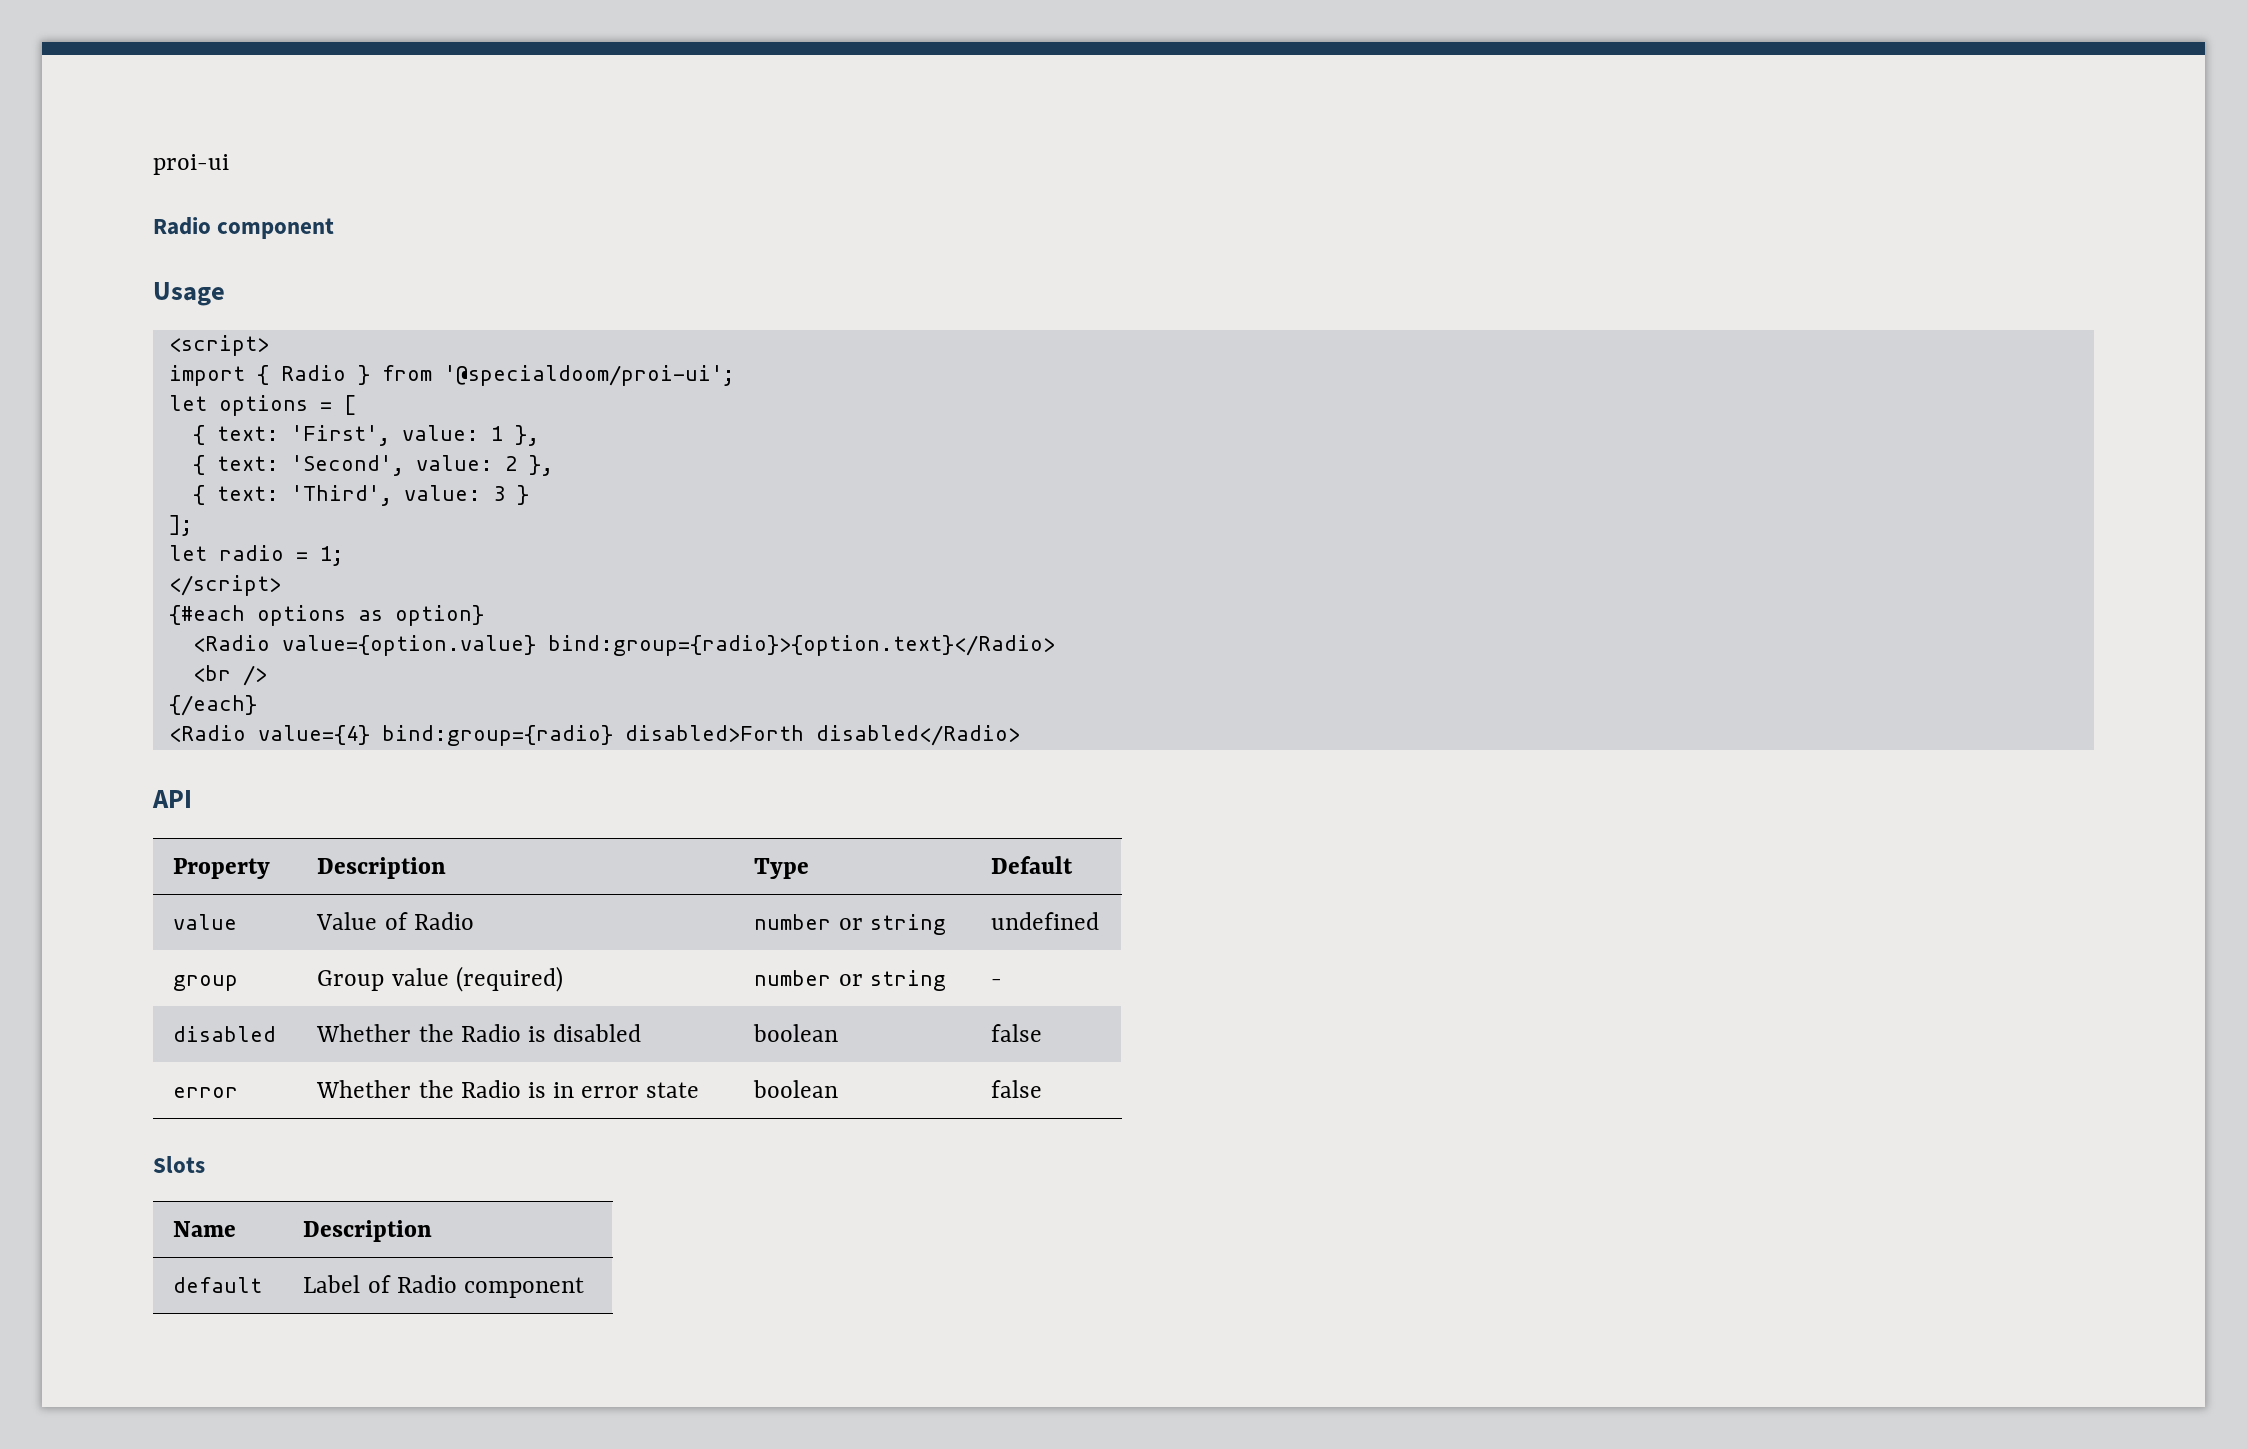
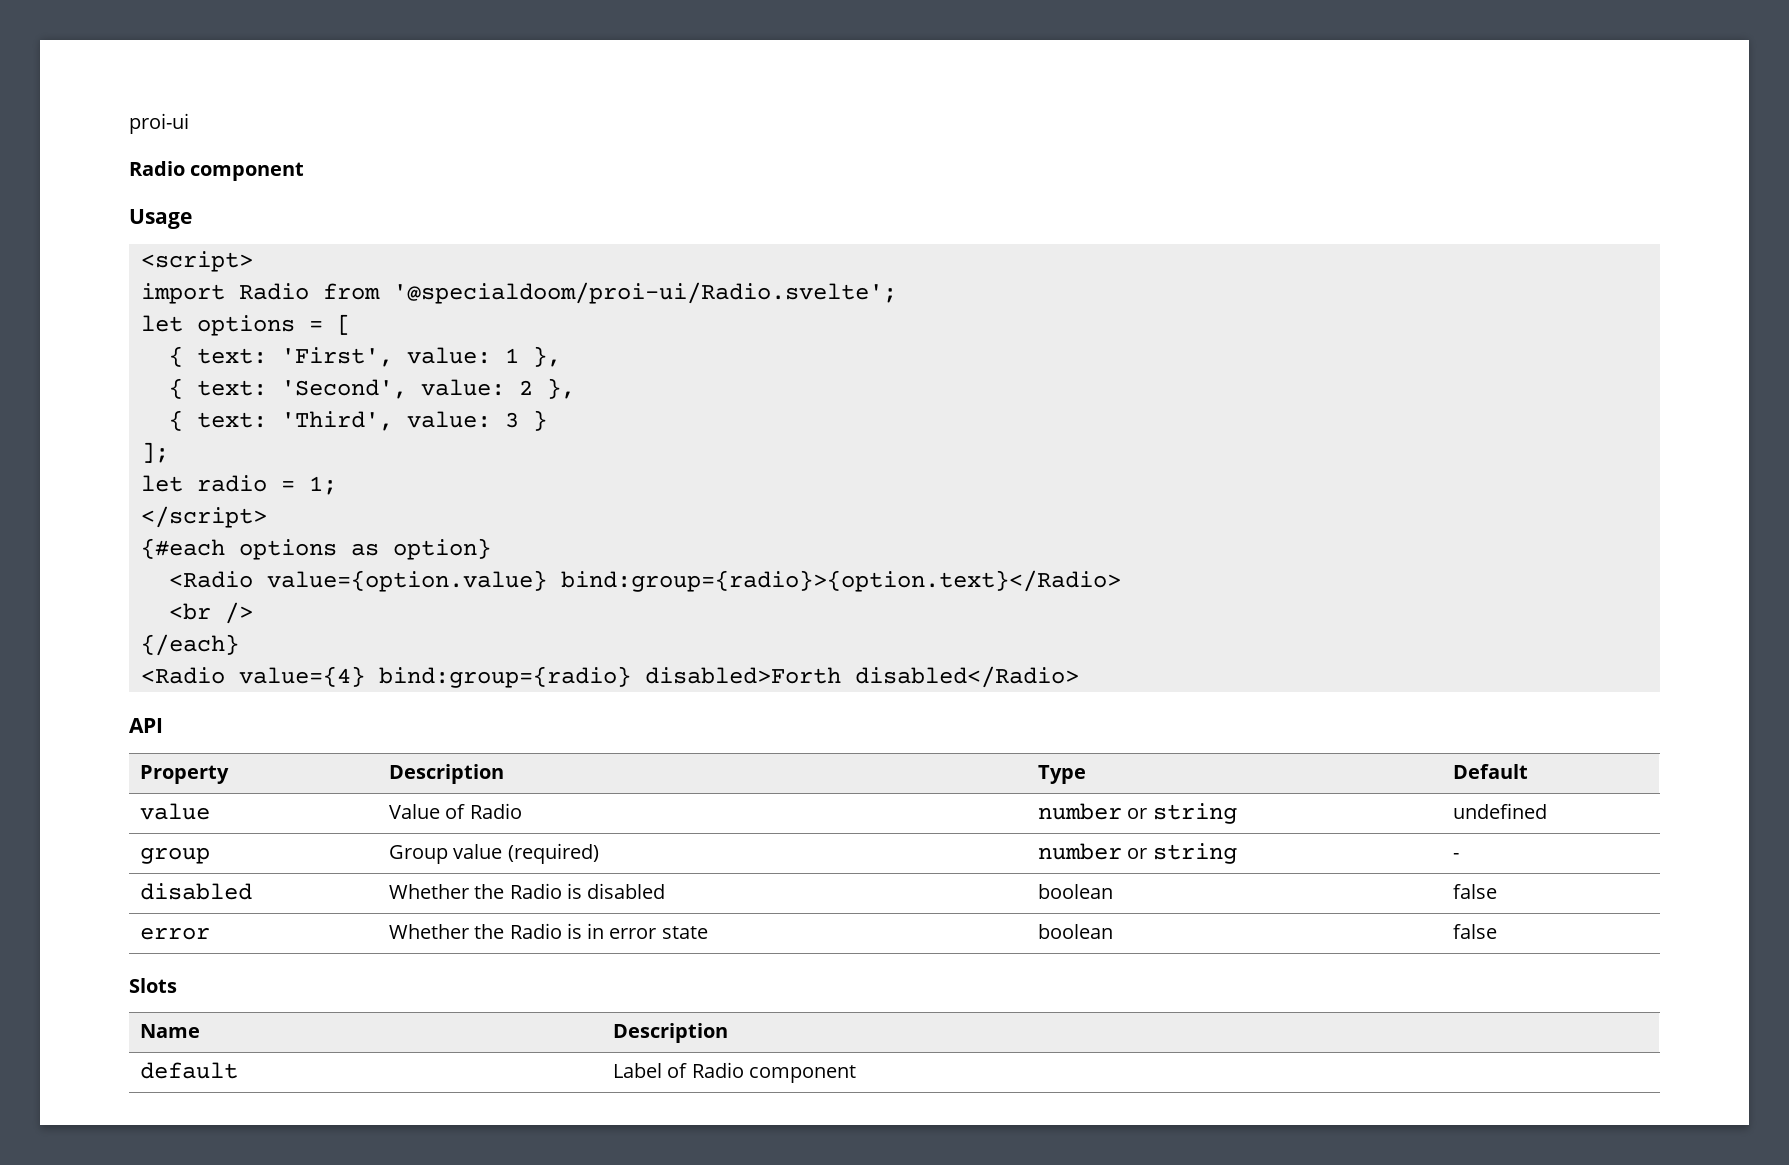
- import { Radio } from '@specialdoom/proi-ui';
+ import Radio from '@specialdoom/proi-ui/Radio.svelte';

